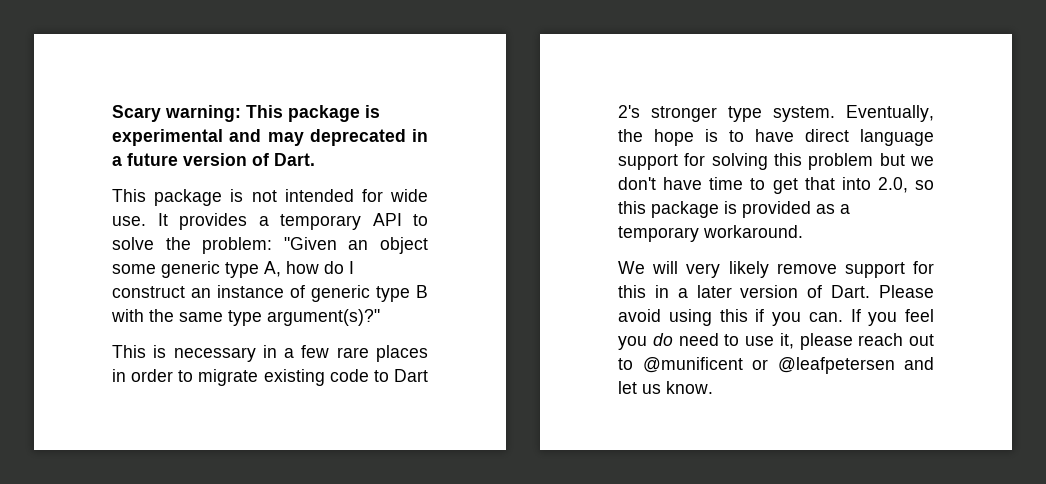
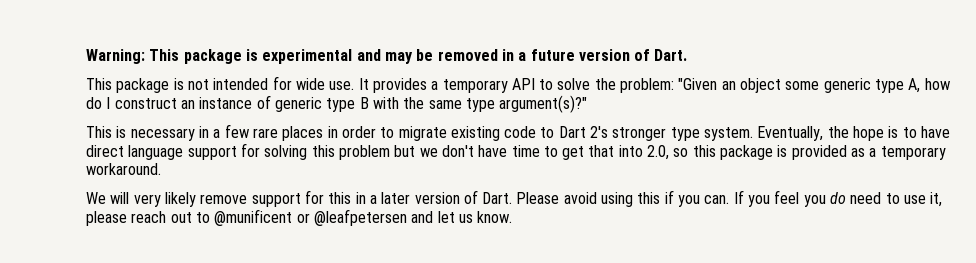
- Scary warning: This package is experimental and may deprecated in a future version of Dart.
+ Warning: This package is experimental and may be removed in a future version of Dart.

